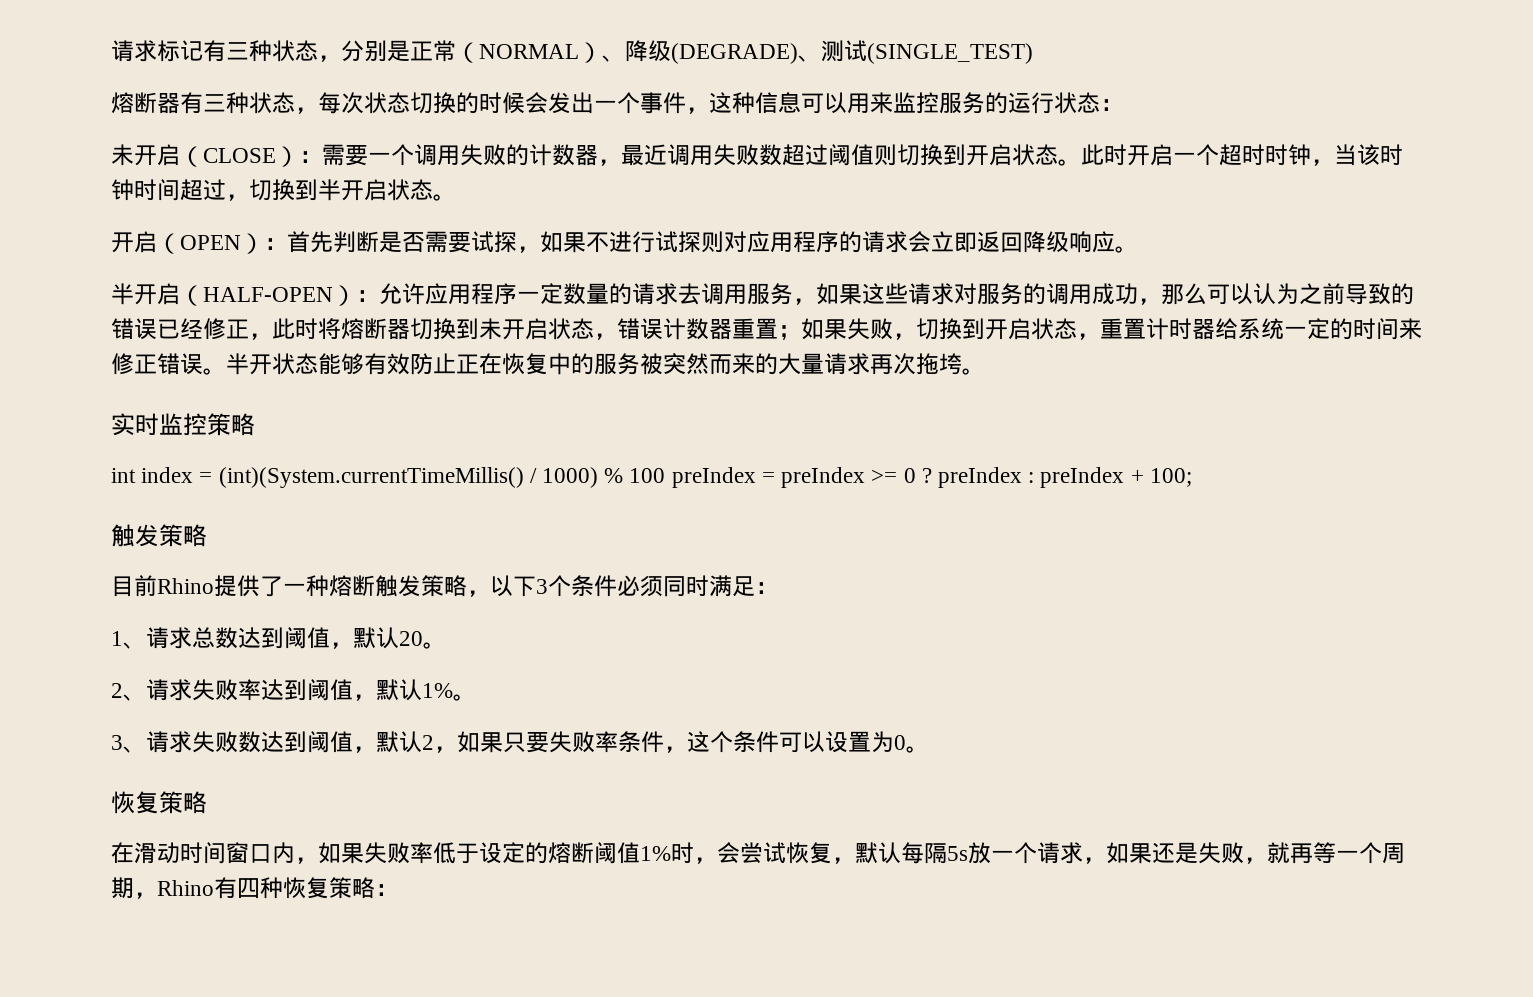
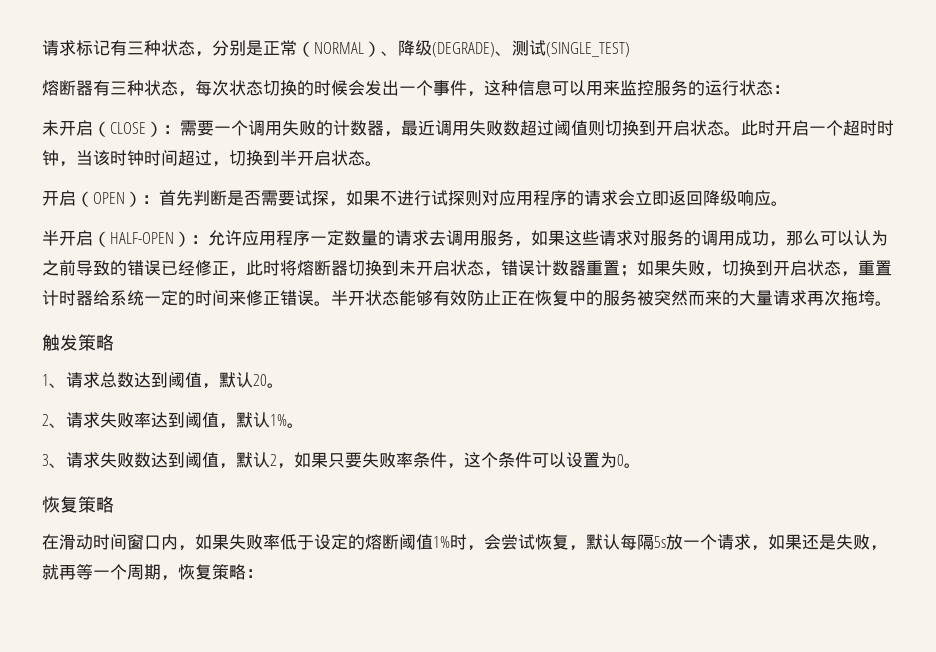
- 实时监控策略
- int index = (int)(System.currentTimeMillis() / 1000) % 100 preIndex = preIndex >= 0 ? preIndex : preIndex + 100;
  触发策略
- 目前Rhino提供了一种熔断触发策略，以下3个条件必须同时满足：
- 在滑动时间窗口内，如果失败率低于设定的熔断阈值1%时，会尝试恢复，默认每隔5s放一个请求，如果还是失败，就再等一个周期，Rhino有四种恢复策略：
+ 在滑动时间窗口内，如果失败率低于设定的熔断阈值1%时，会尝试恢复，默认每隔5s放一个请求，如果还是失败，就再等一个周期，恢复策略：

